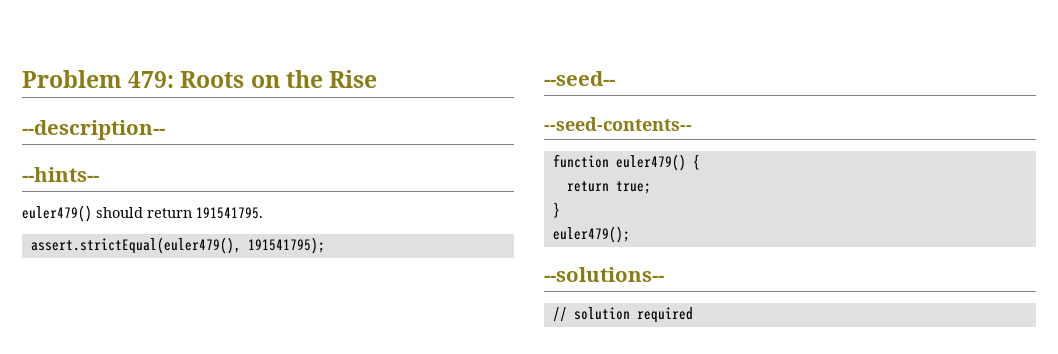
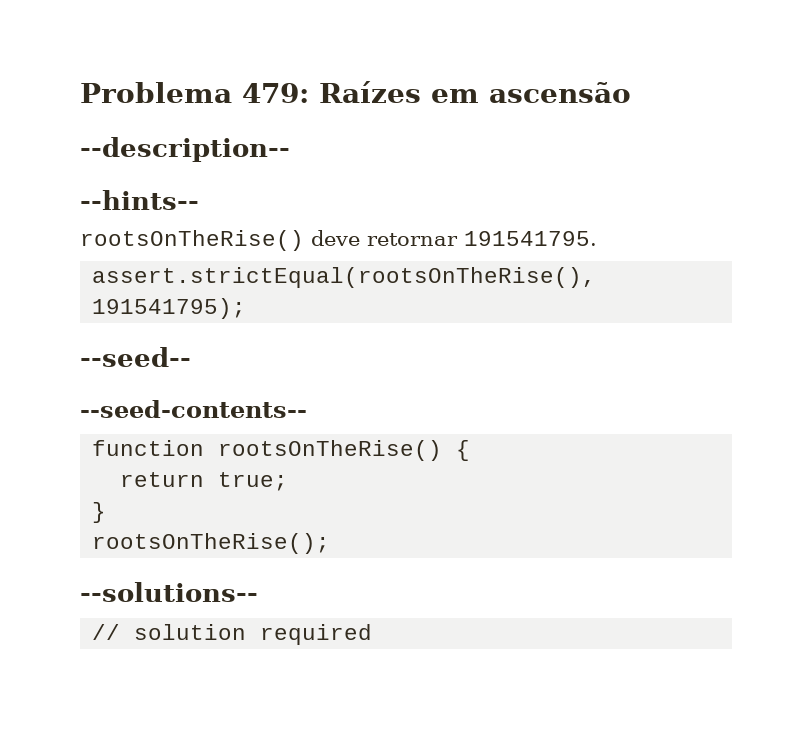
- Problem 479: Roots on the Rise
+ Problema 479: Raízes em ascensão
- euler479() should return 191541795.
+ rootsOnTheRise() deve retornar 191541795.
- assert.strictEqual(euler479(), 191541795);
+ assert.strictEqual(rootsOnTheRise(), 191541795);
- function euler479() {
+ function rootsOnTheRise() {
- euler479();
+ rootsOnTheRise();

